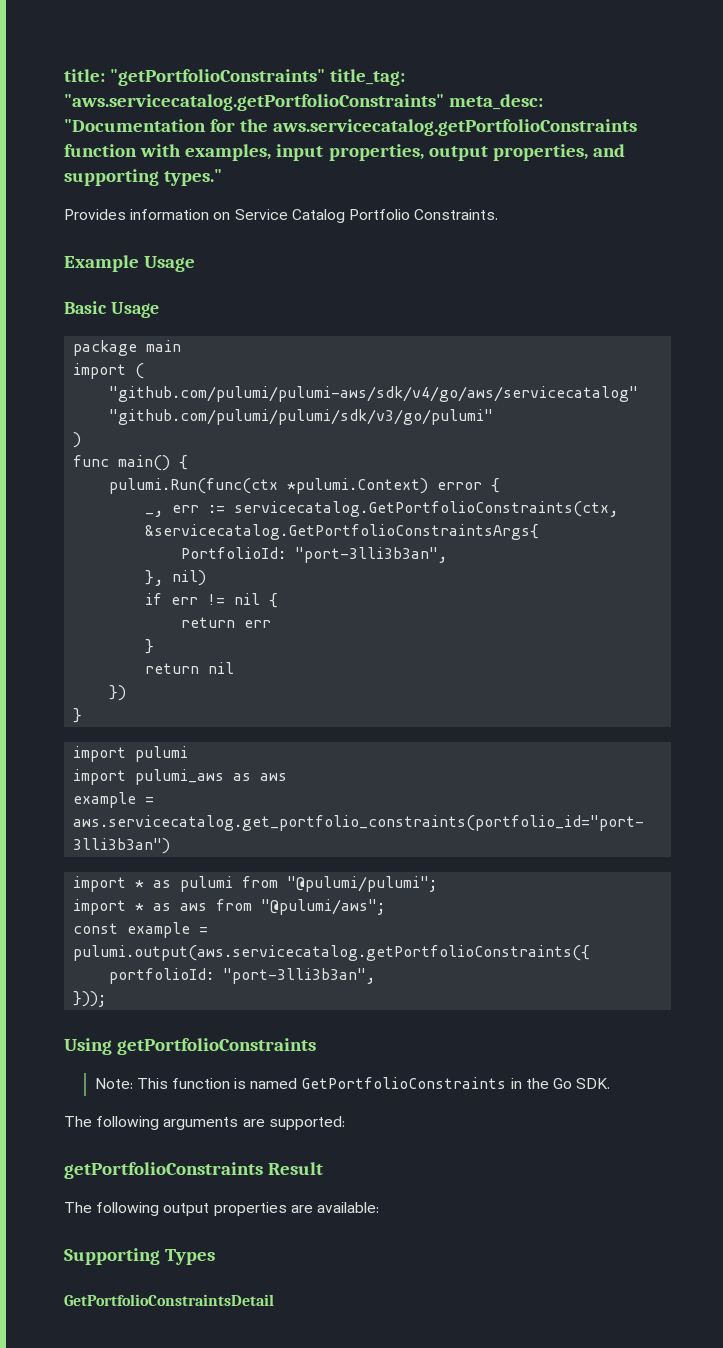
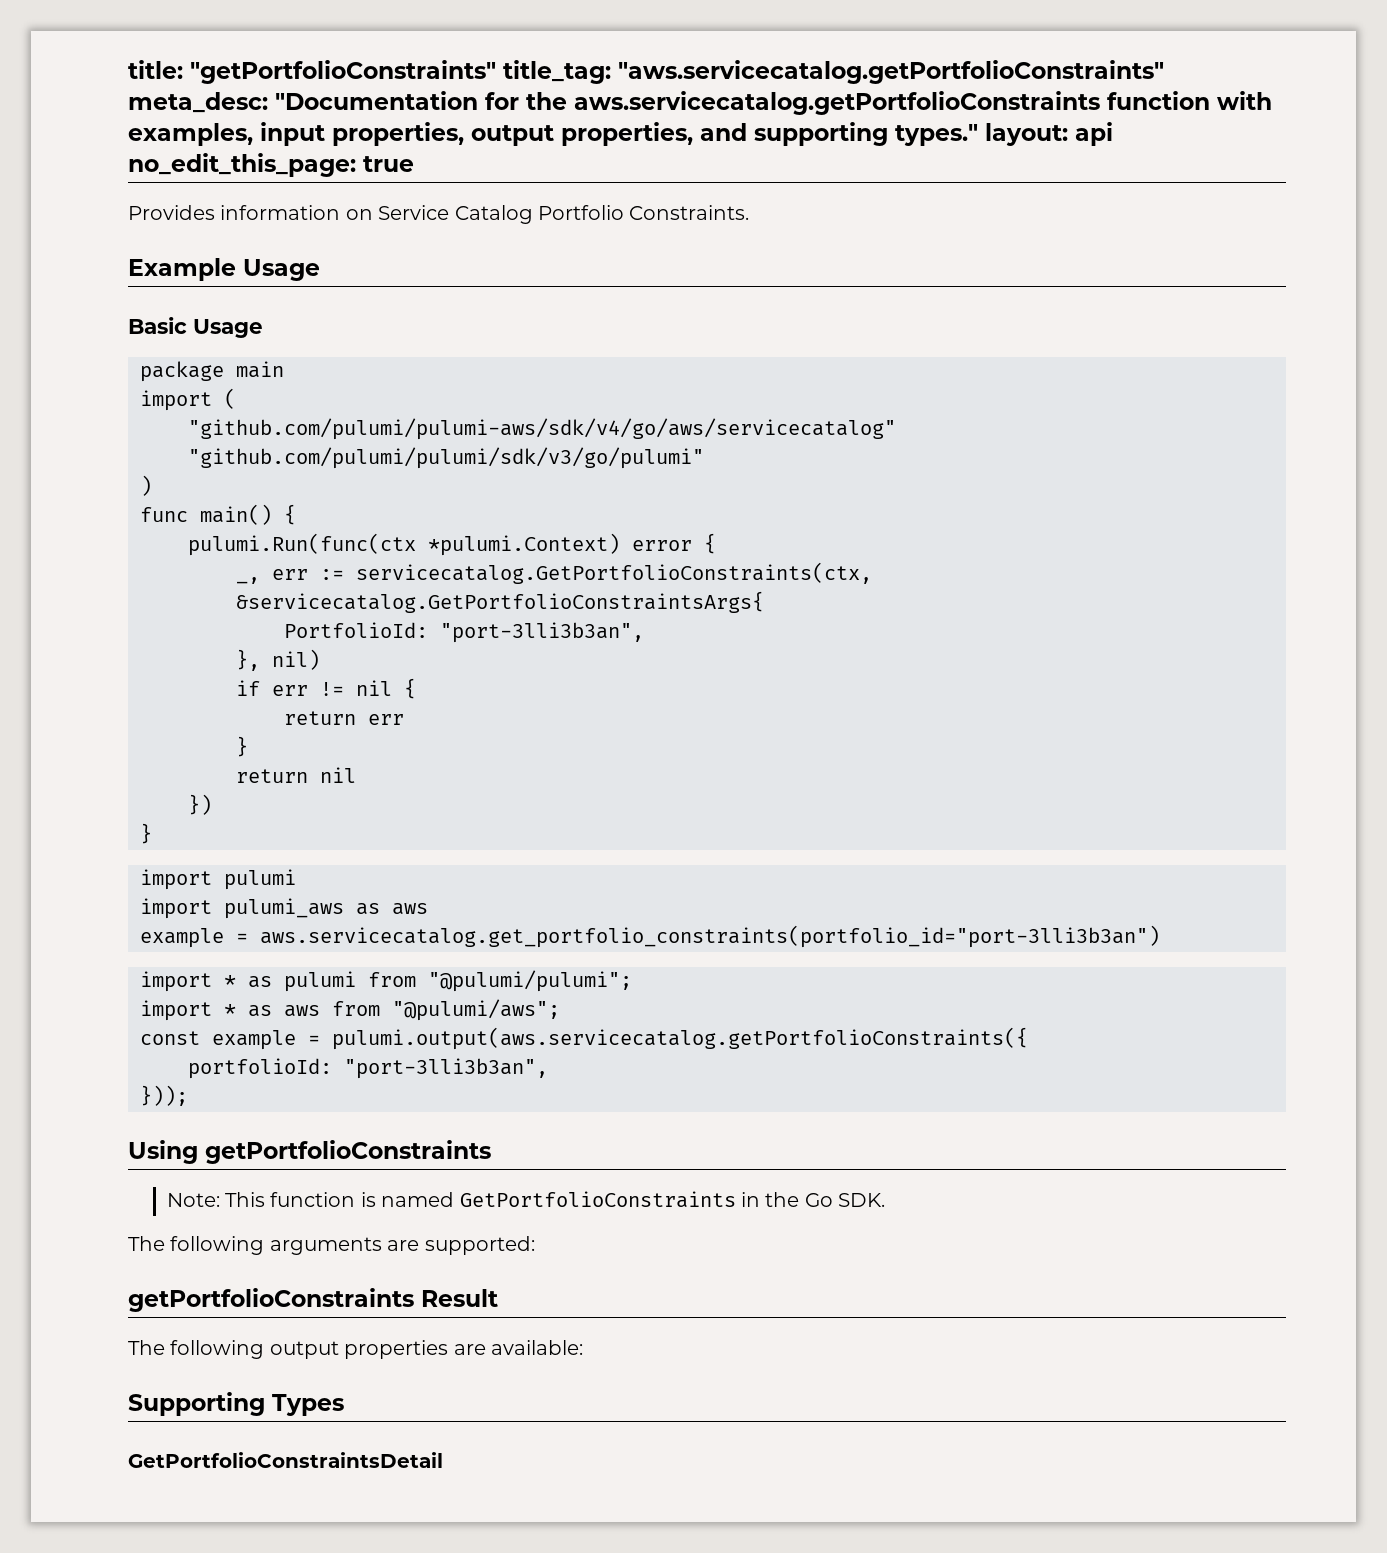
- title: "getPortfolioConstraints" title_tag: "aws.servicecatalog.getPortfolioConstraints" meta_desc: "Documentation for the aws.servicecatalog.getPortfolioConstraints function with examples, input properties, output properties, and supporting types."
+ title: "getPortfolioConstraints" title_tag: "aws.servicecatalog.getPortfolioConstraints" meta_desc: "Documentation for the aws.servicecatalog.getPortfolioConstraints function with examples, input properties, output properties, and supporting types." layout: api no_edit_this_page: true

